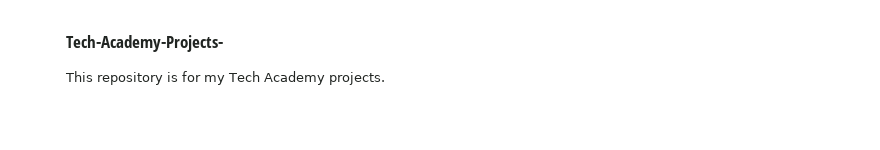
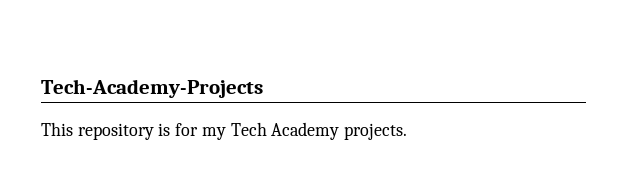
- Tech-Academy-Projects-
+ Tech-Academy-Projects

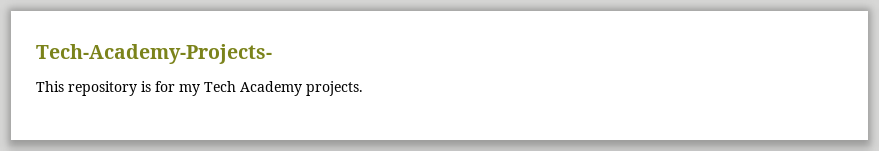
- Tech-Academy-Projects
+ Tech-Academy-Projects-

